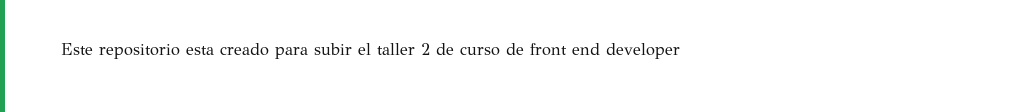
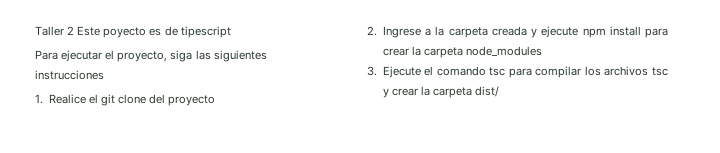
- Este repositorio esta creado para subir el taller 2 de curso de front end developer
+ Taller 2 Este poyecto es de tipescript
+ Para ejecutar el proyecto, siga las siguientes instrucciones
+ 1. Realice el git clone del proyecto
+ 2. Ingrese a la carpeta creada y ejecute npm install para crear la carpeta node_modules
+ 3. Ejecute el comando tsc para compilar los archivos tsc y crear la carpeta dist/

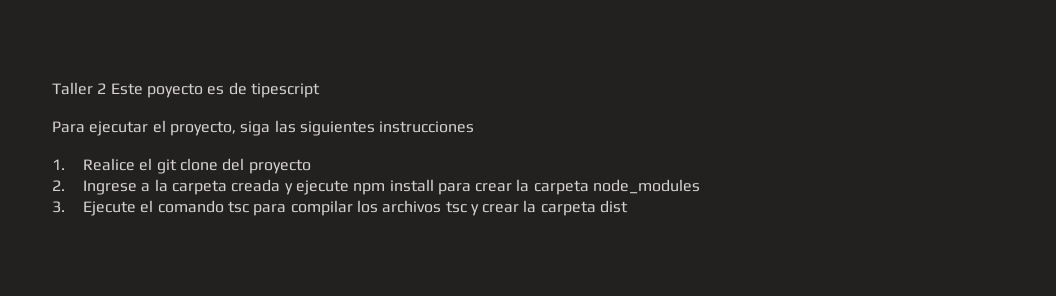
- 3. Ejecute el comando tsc para compilar los archivos tsc y crear la carpeta dist/
+ 3. Ejecute el comando tsc para compilar los archivos tsc y crear la carpeta dist

